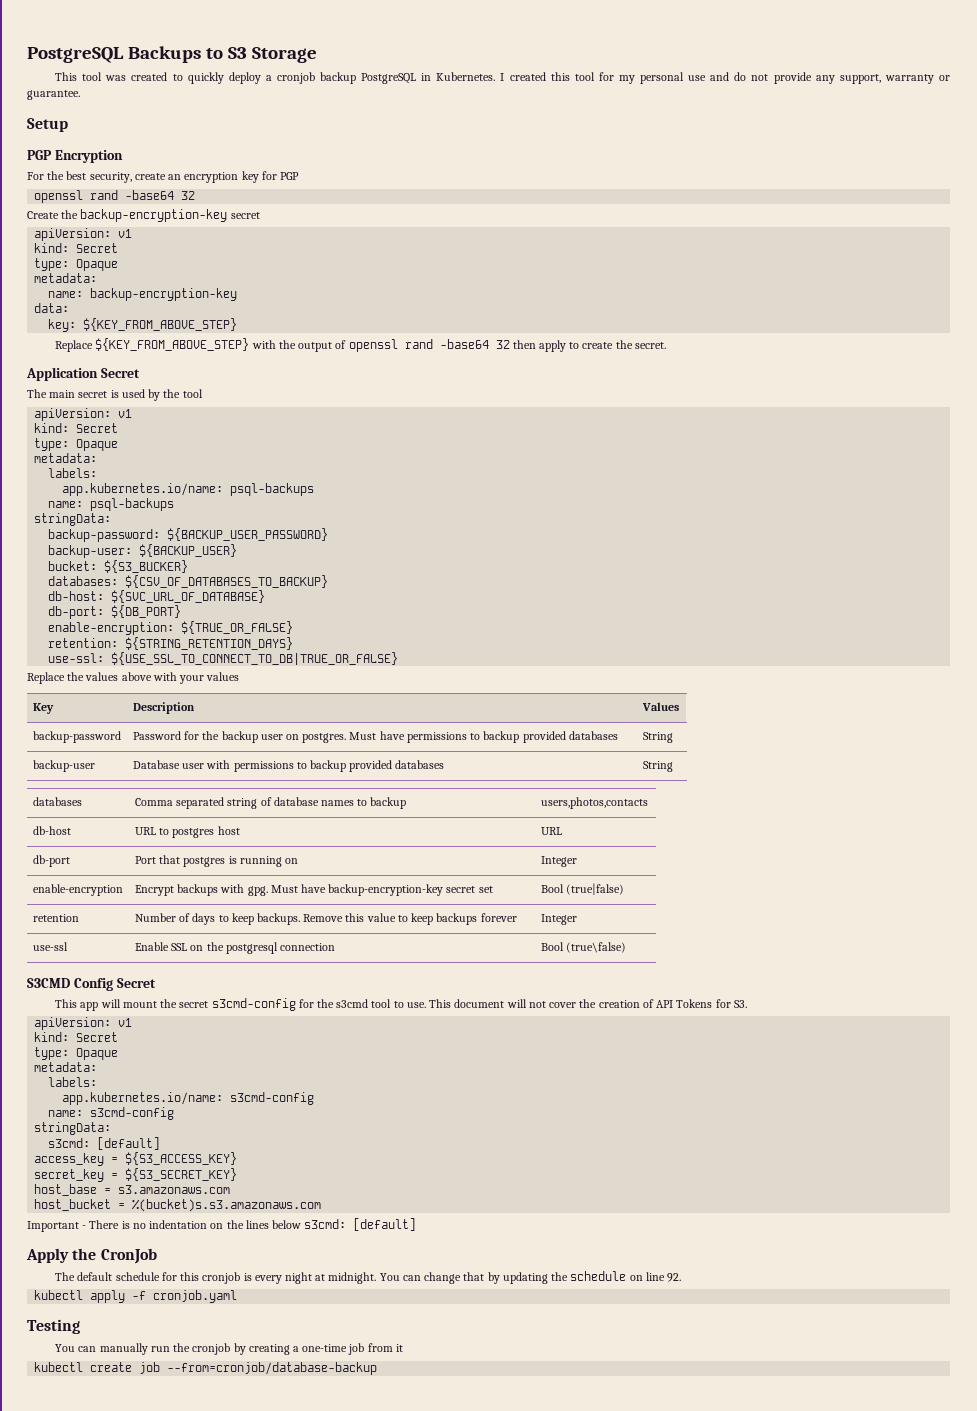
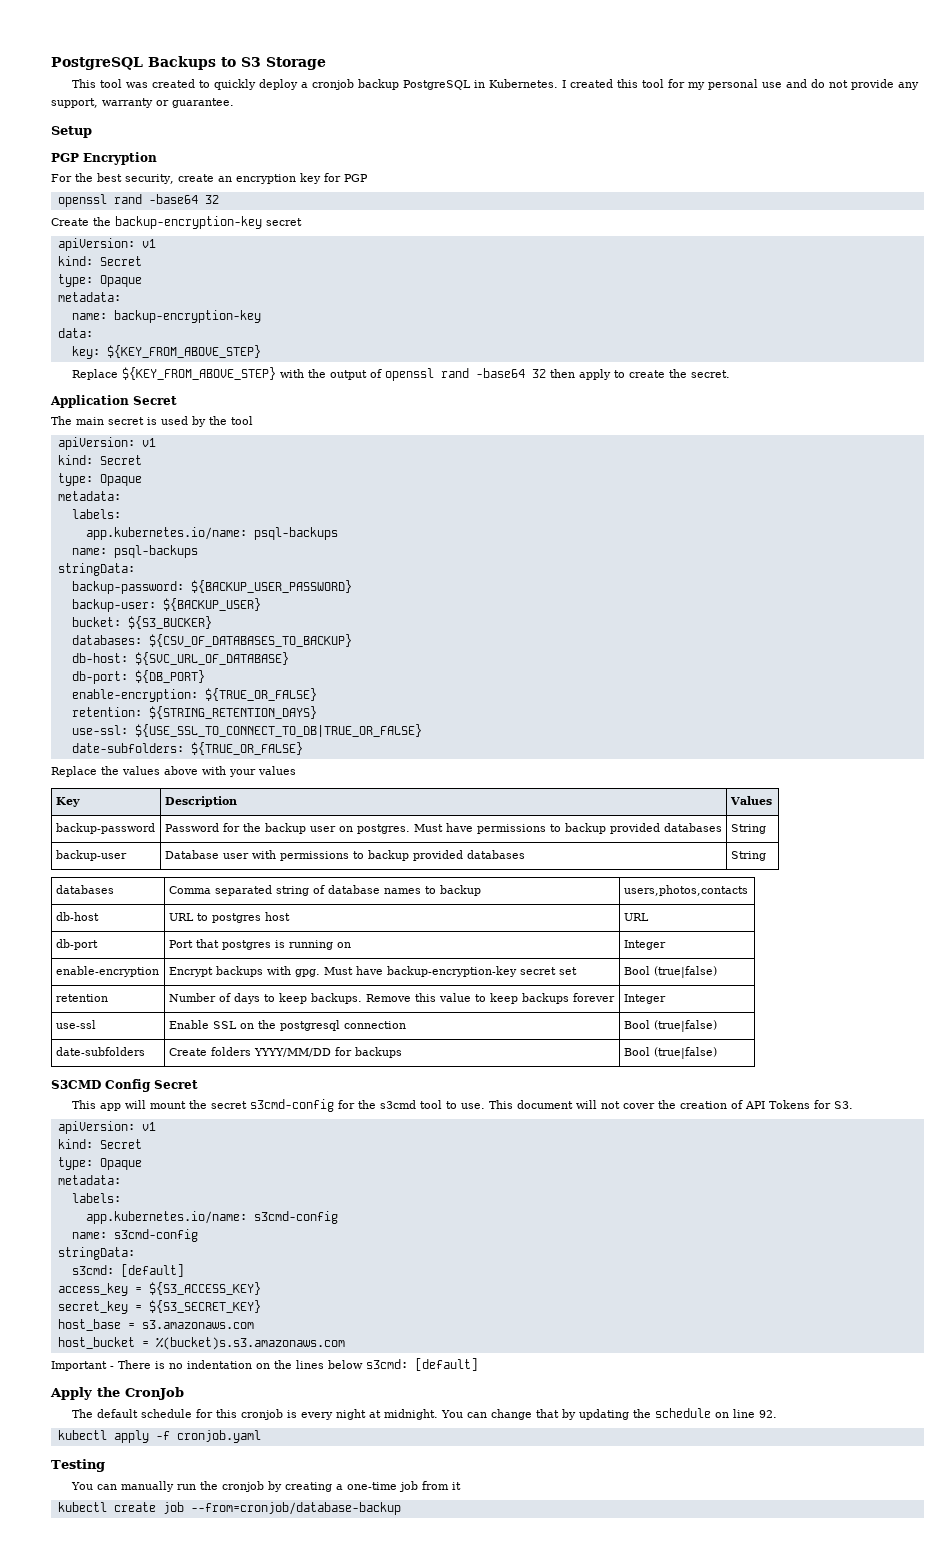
+ date-subfolders: ${TRUE_OR_FALSE}
- use-ssl | Enable SSL on the postgresql connection | Bool (true\false)
+ use-ssl | Enable SSL on the postgresql connection | Bool (true|false)
+ date-subfolders | Create folders YYYY/MM/DD for backups | Bool (true|false)

